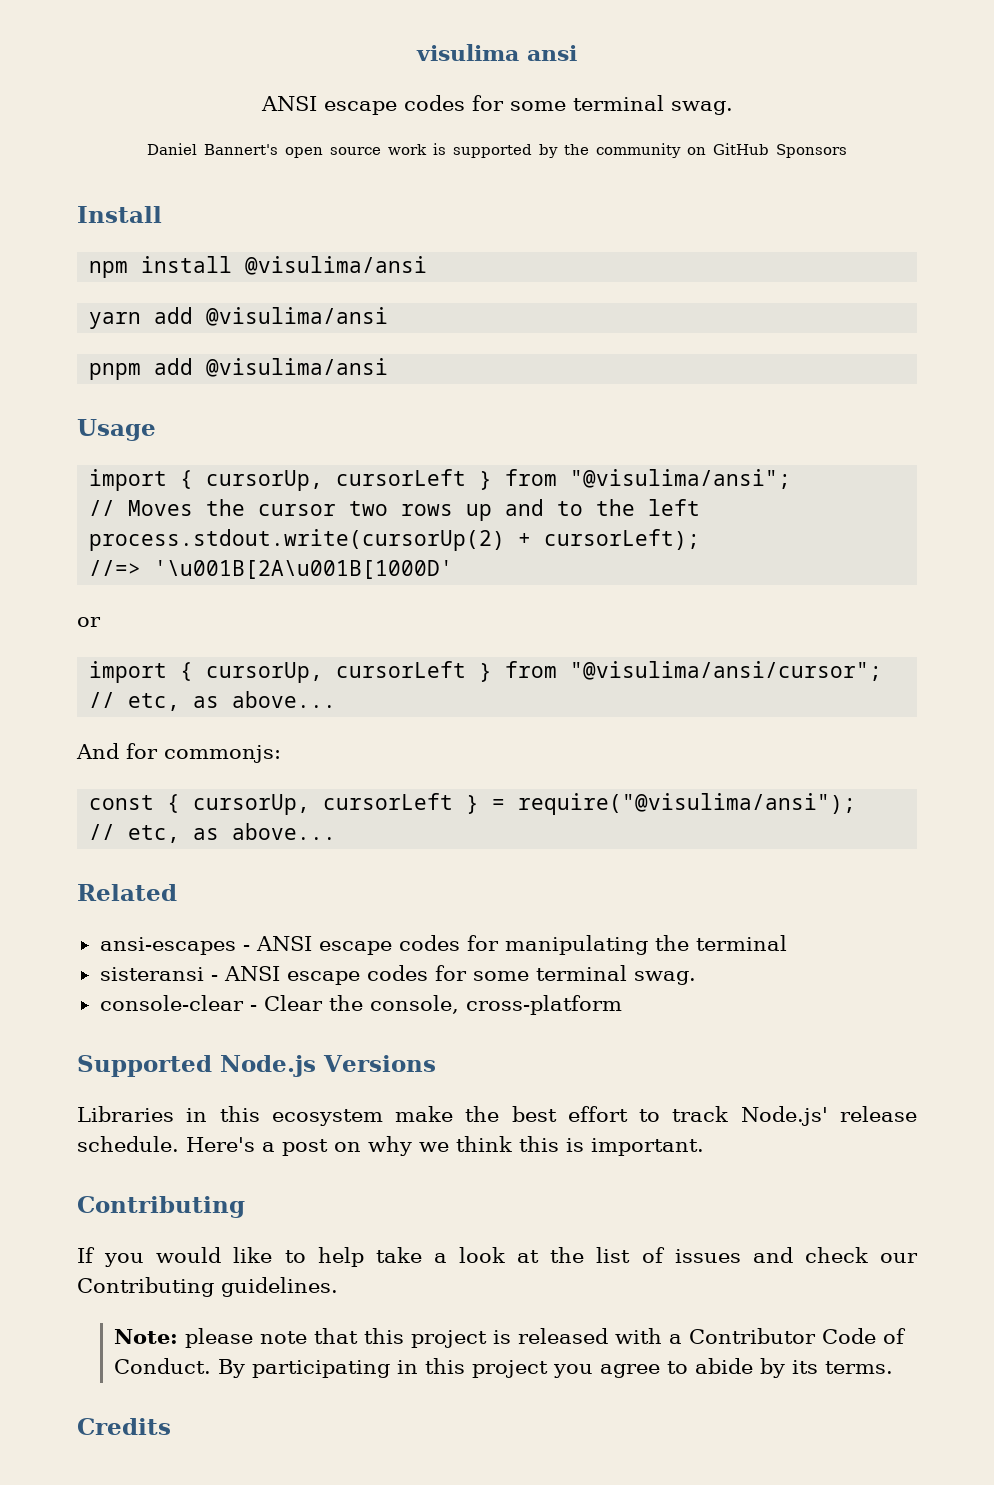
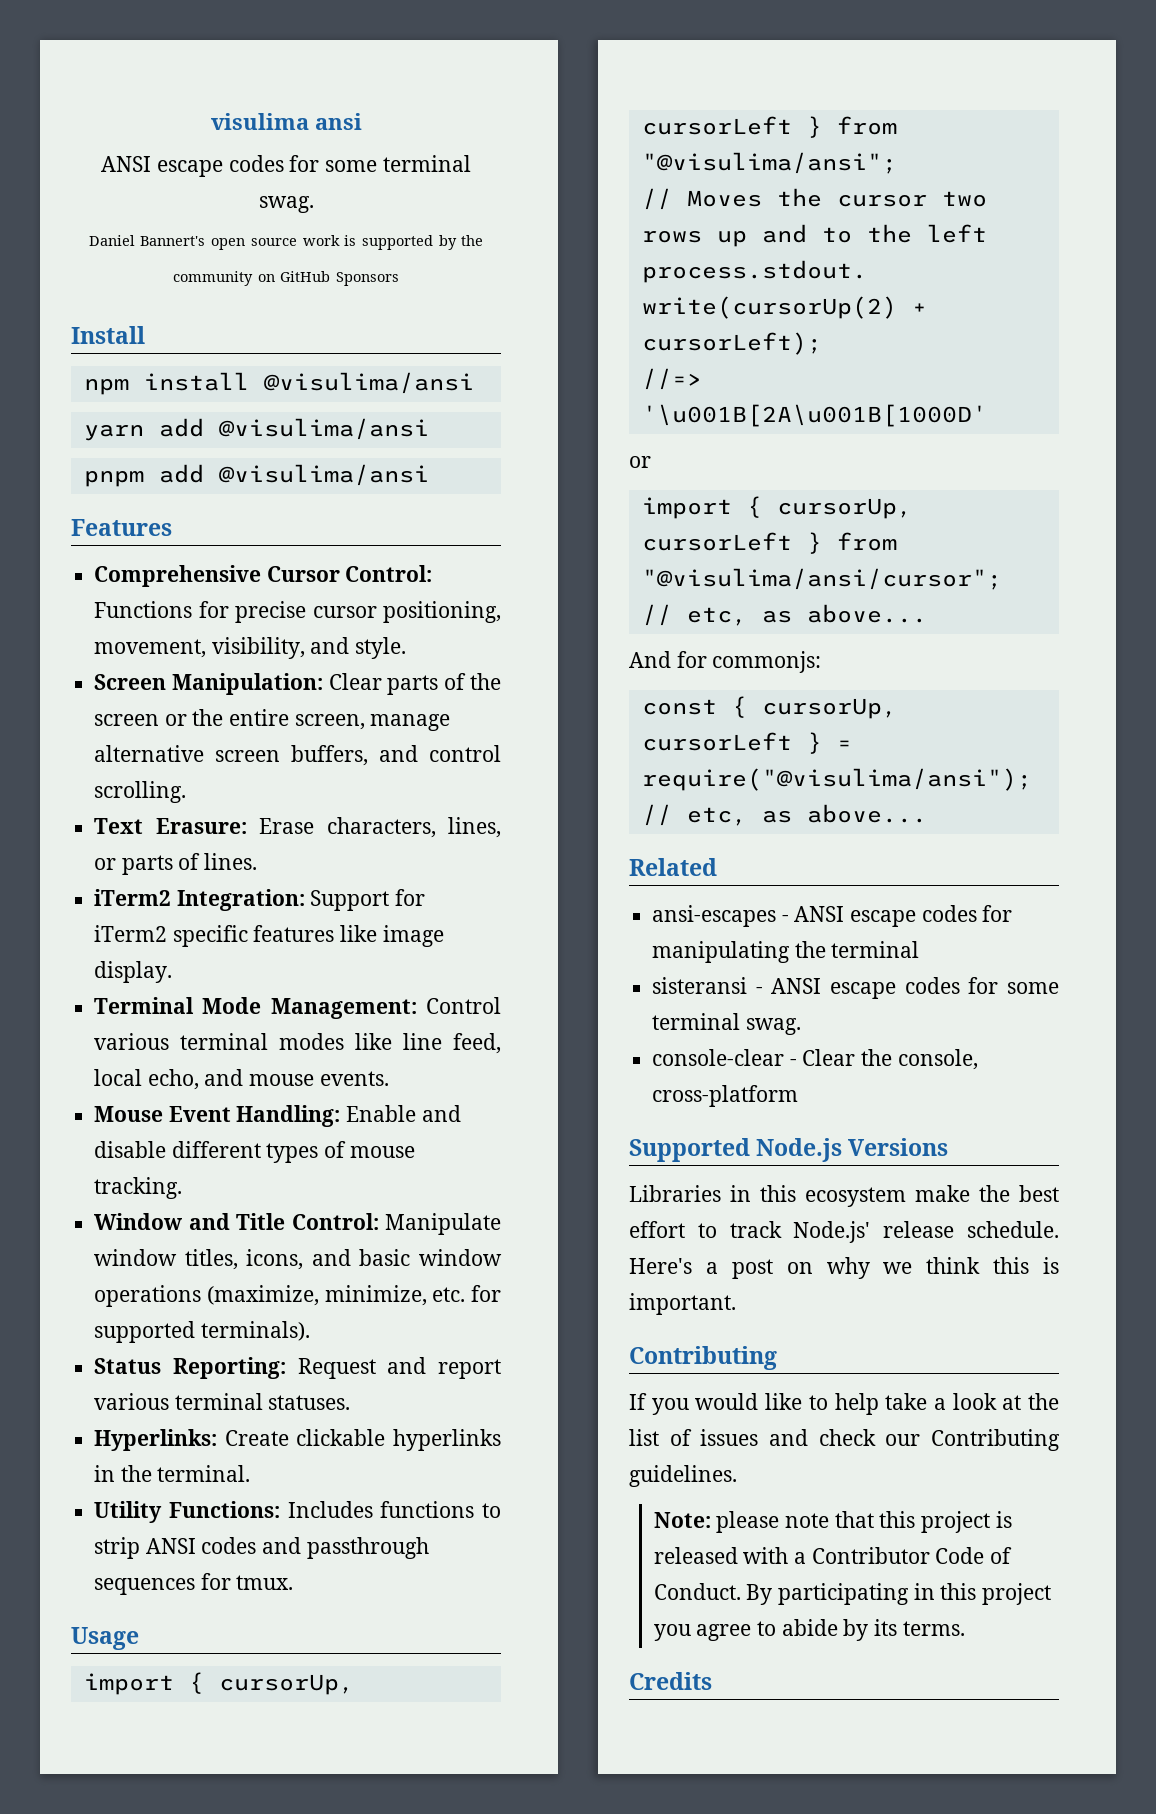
+ Features
+ Comprehensive Cursor Control: Functions for precise cursor positioning, movement, visibility, and style.
+ Screen Manipulation: Clear parts of the screen or the entire screen, manage alternative screen buffers, and control scrolling.
+ Text Erasure: Erase characters, lines, or parts of lines.
+ iTerm2 Integration: Support for iTerm2 specific features like image display.
+ Terminal Mode Management: Control various terminal modes like line feed, local echo, and mouse events.
+ Mouse Event Handling: Enable and disable different types of mouse tracking.
+ Window and Title Control: Manipulate window titles, icons, and basic window operations (maximize, minimize, etc. for supported terminals).
+ Status Reporting: Request and report various terminal statuses.
+ Hyperlinks: Create clickable hyperlinks in the terminal.
+ Utility Functions: Includes functions to strip ANSI codes and passthrough sequences for tmux.

